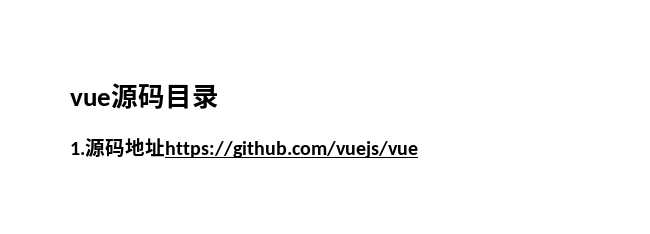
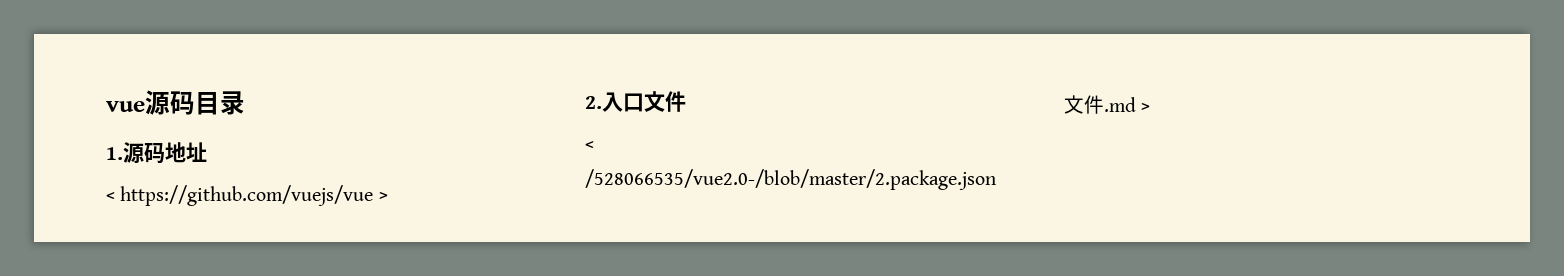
- 1.源码地址https://github.com/vuejs/vue
+ 1.源码地址
+ < https://github.com/vuejs/vue >
+ 2.入口文件
+ < /528066535/vue2.0-/blob/master/2.package.json文件.md >

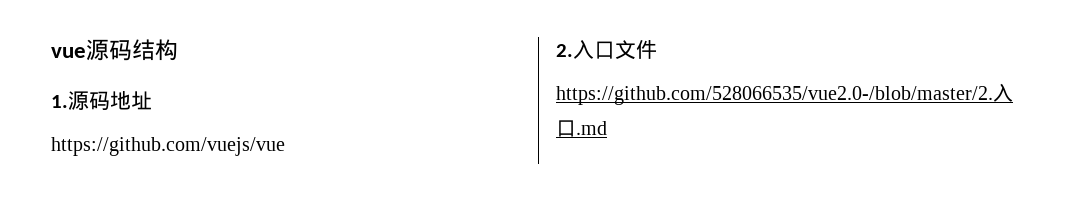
- vue源码目录
+ vue源码结构
- < https://github.com/vuejs/vue >
+ https://github.com/vuejs/vue
- < /528066535/vue2.0-/blob/master/2.package.json文件.md >
+ https://github.com/528066535/vue2.0-/blob/master/2.入口.md

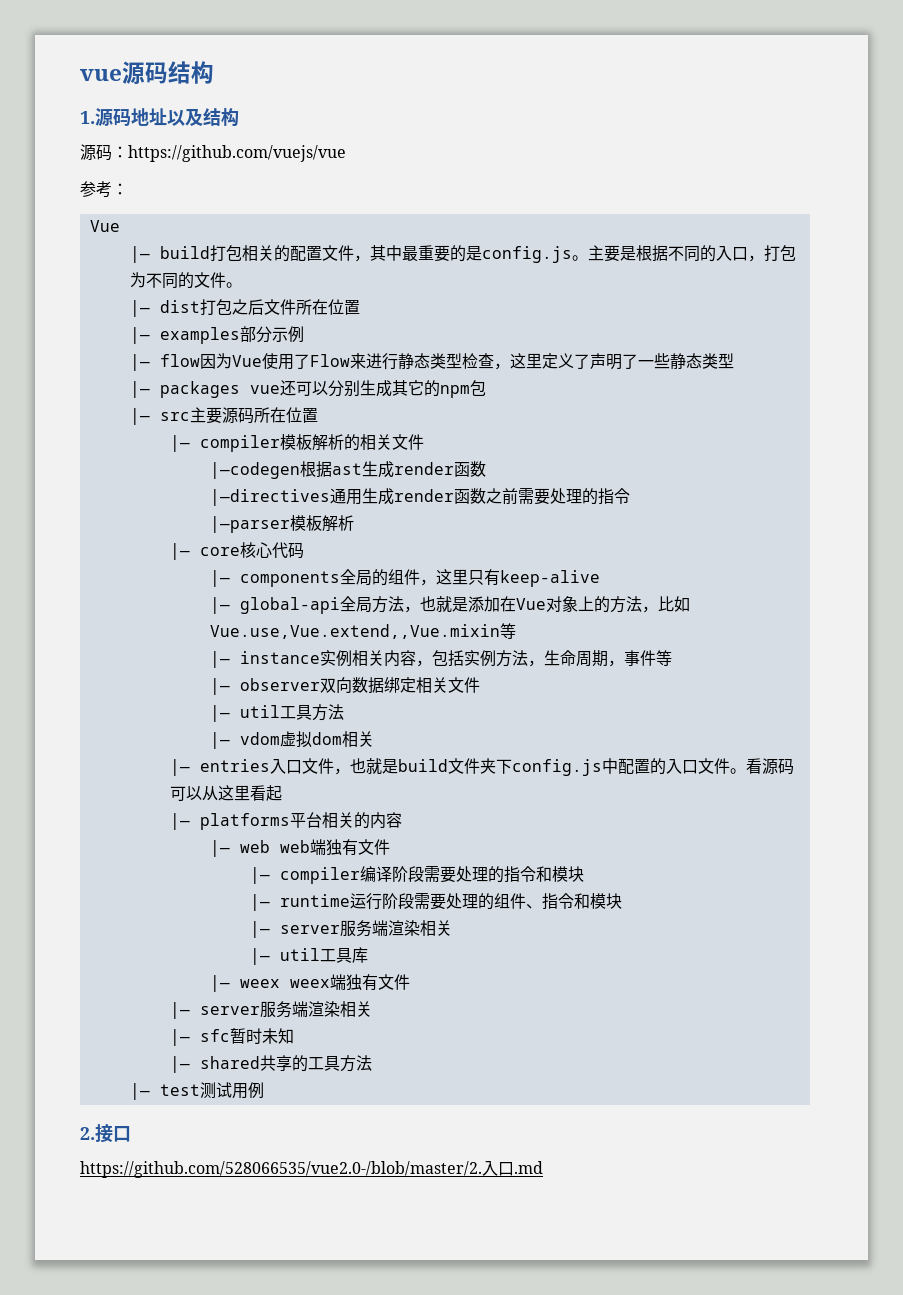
- 1.源码地址
- https://github.com/vuejs/vue
- 2.入口文件
+ 1.源码地址以及结构
+ 源码：https://github.com/vuejs/vue
+ 参考：
+ Vue
+ |— build打包相关的配置文件，其中最重要的是config.js。主要是根据不同的入口，打包为不同的文件。
+ |— dist打包之后文件所在位置
+ |— examples部分示例
+ |— flow因为Vue使用了Flow来进行静态类型检查，这里定义了声明了一些静态类型
+ |— packages vue还可以分别生成其它的npm包
+ |— src主要源码所在位置
+ |— compiler模板解析的相关文件
+ |—codegen根据ast生成render函数
+ |—directives通用生成render函数之前需要处理的指令
+ |—parser模板解析
+ |— core核心代码
+ |— components全局的组件，这里只有keep-alive
+ |— global-api全局方法，也就是添加在Vue对象上的方法，比如Vue.use,Vue.extend,,Vue.mixin等
+ |— instance实例相关内容，包括实例方法，生命周期，事件等
+ |— observer双向数据绑定相关文件
+ |— util工具方法
+ |— vdom虚拟dom相关
+ |— entries入口文件，也就是build文件夹下config.js中配置的入口文件。看源码可以从这里看起
+ |— platforms平台相关的内容
+ |— web web端独有文件
+ |— compiler编译阶段需要处理的指令和模块
+ |— runtime运行阶段需要处理的组件、指令和模块
+ |— server服务端渲染相关
+ |— util工具库
+ |— weex weex端独有文件
+ |— server服务端渲染相关
+ |— sfc暂时未知
+ |— shared共享的工具方法
+ |— test测试用例
+ 2.接口

